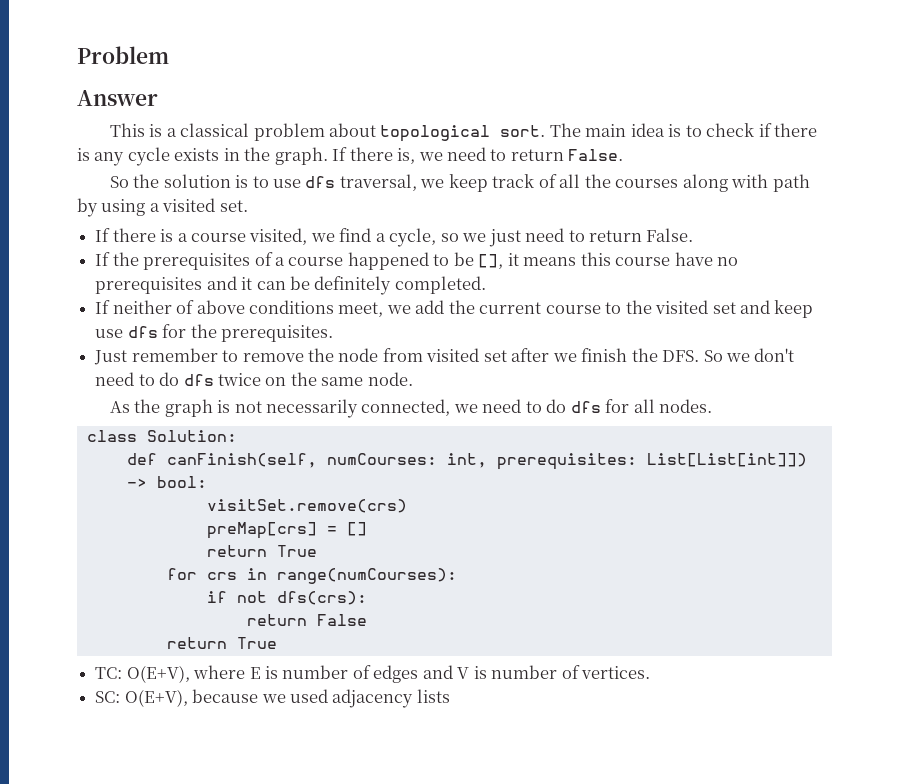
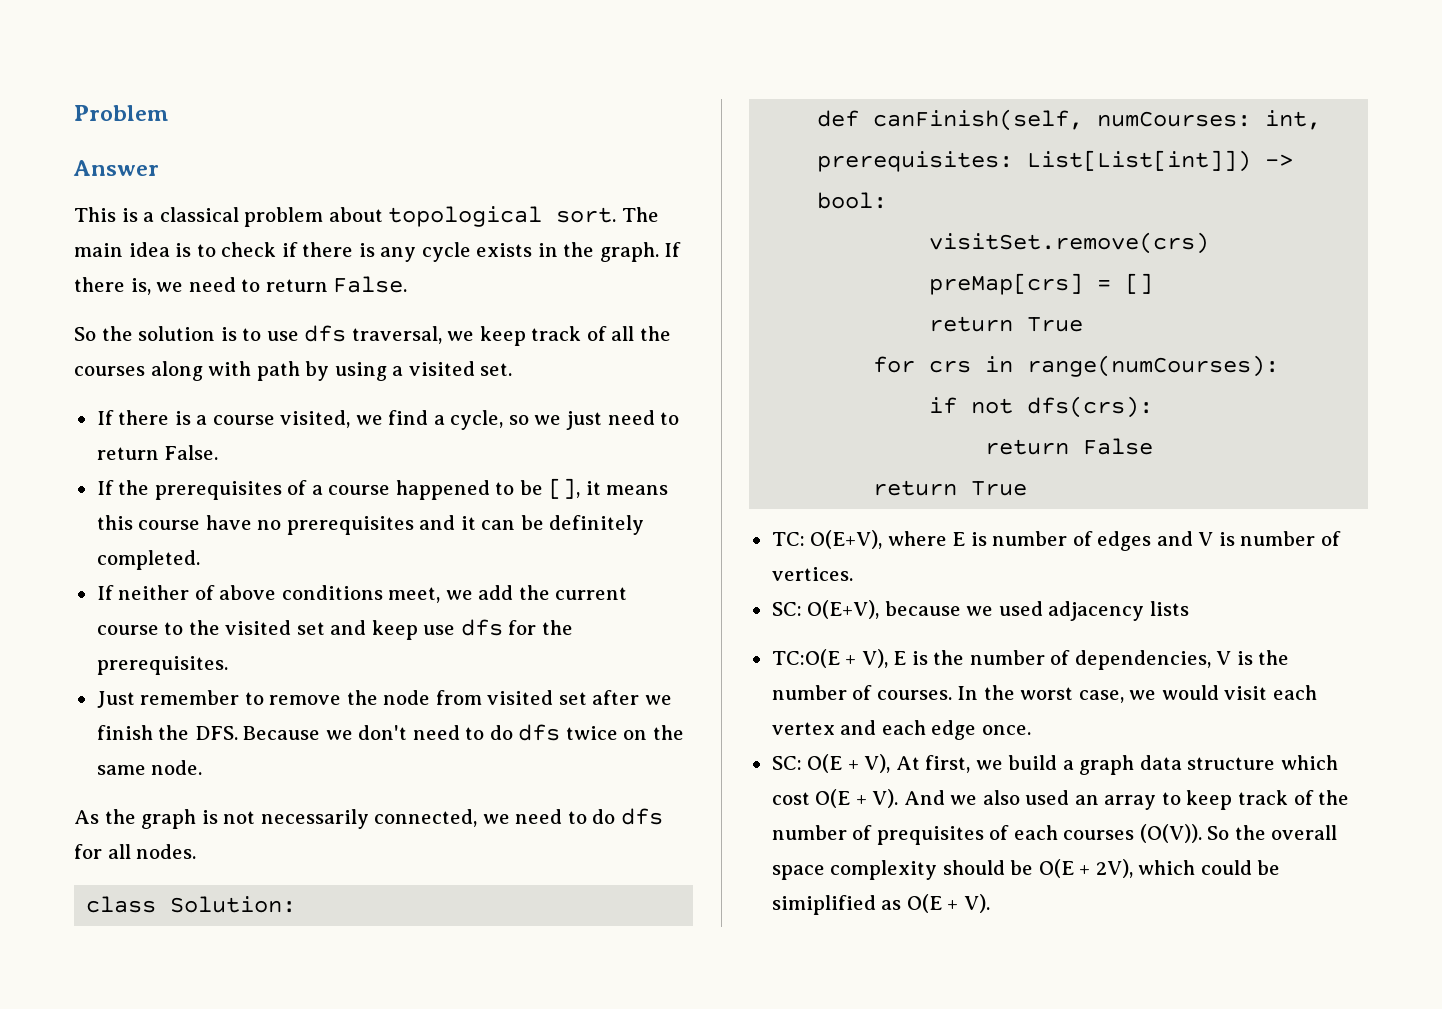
- Just remember to remove the node from visited set after we finish the DFS. So we don't need to do dfs twice on the same node.
+ Just remember to remove the node from visited set after we finish the DFS. Because we don't need to do dfs twice on the same node.
+ TC:O(E + V), E is the number of dependencies, V is the number of courses. In the worst case, we would visit each vertex and each edge once.
+ SC: O(E + V), At first, we build a graph data structure which cost O(E + V). And we also used an array to keep track of the number of prequisites of each courses (O(V)). So the overall space complexity should be O(E + 2V), which could be simiplified as O(E + V).

